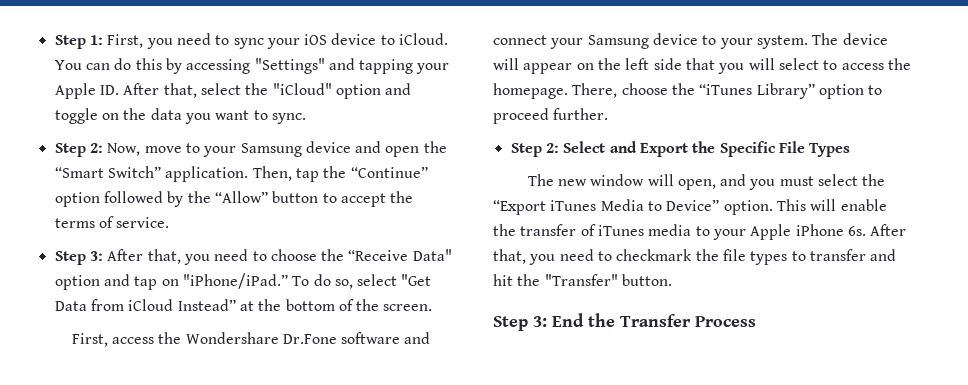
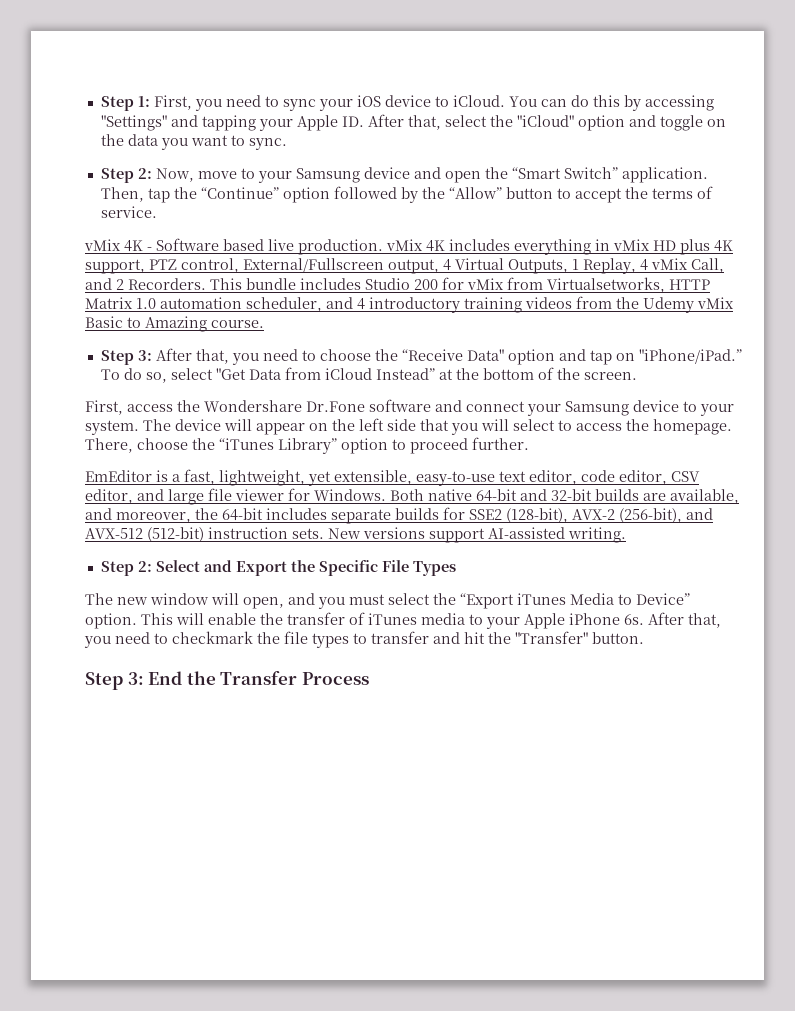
+ vMix 4K - Software based live production. vMix 4K includes everything in vMix HD plus 4K support, PTZ control, External/Fullscreen output, 4 Virtual Outputs, 1 Replay, 4 vMix Call, and 2 Recorders. This bundle includes Studio 200 for vMix from Virtualsetworks, HTTP Matrix 1.0 automation scheduler, and 4 introductory training videos from the Udemy vMix Basic to Amazing course.
+ EmEditor is a fast, lightweight, yet extensible, easy-to-use text editor, code editor, CSV editor, and large file viewer for Windows. Both native 64-bit and 32-bit builds are available, and moreover, the 64-bit includes separate builds for SSE2 (128-bit), AVX-2 (256-bit), and AVX-512 (512-bit) instruction sets. New versions support AI-assisted writing.

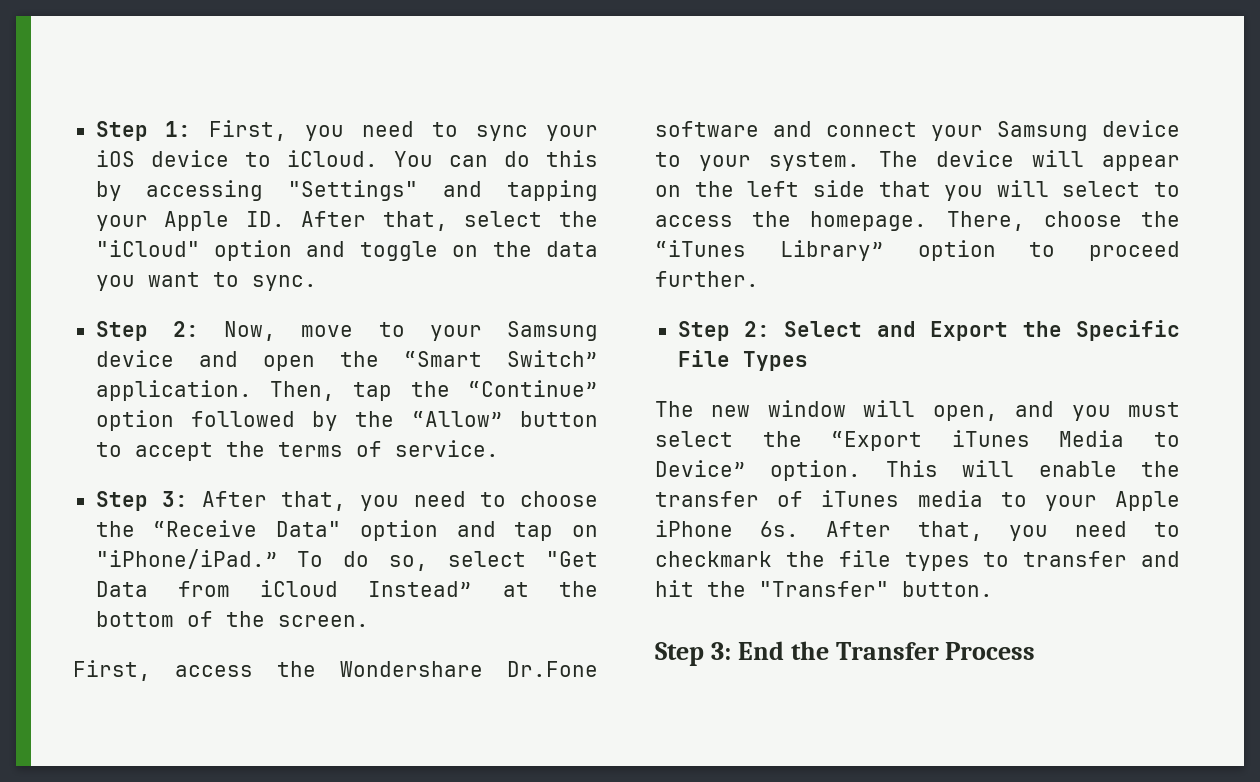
- vMix 4K - Software based live production. vMix 4K includes everything in vMix HD plus 4K support, PTZ control, External/Fullscreen output, 4 Virtual Outputs, 1 Replay, 4 vMix Call, and 2 Recorders. This bundle includes Studio 200 for vMix from Virtualsetworks, HTTP Matrix 1.0 automation scheduler, and 4 introductory training videos from the Udemy vMix Basic to Amazing course.
- EmEditor is a fast, lightweight, yet extensible, easy-to-use text editor, code editor, CSV editor, and large file viewer for Windows. Both native 64-bit and 32-bit builds are available, and moreover, the 64-bit includes separate builds for SSE2 (128-bit), AVX-2 (256-bit), and AVX-512 (512-bit) instruction sets. New versions support AI-assisted writing.

